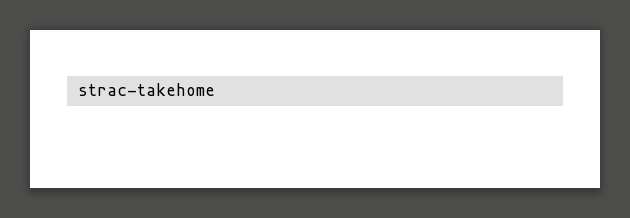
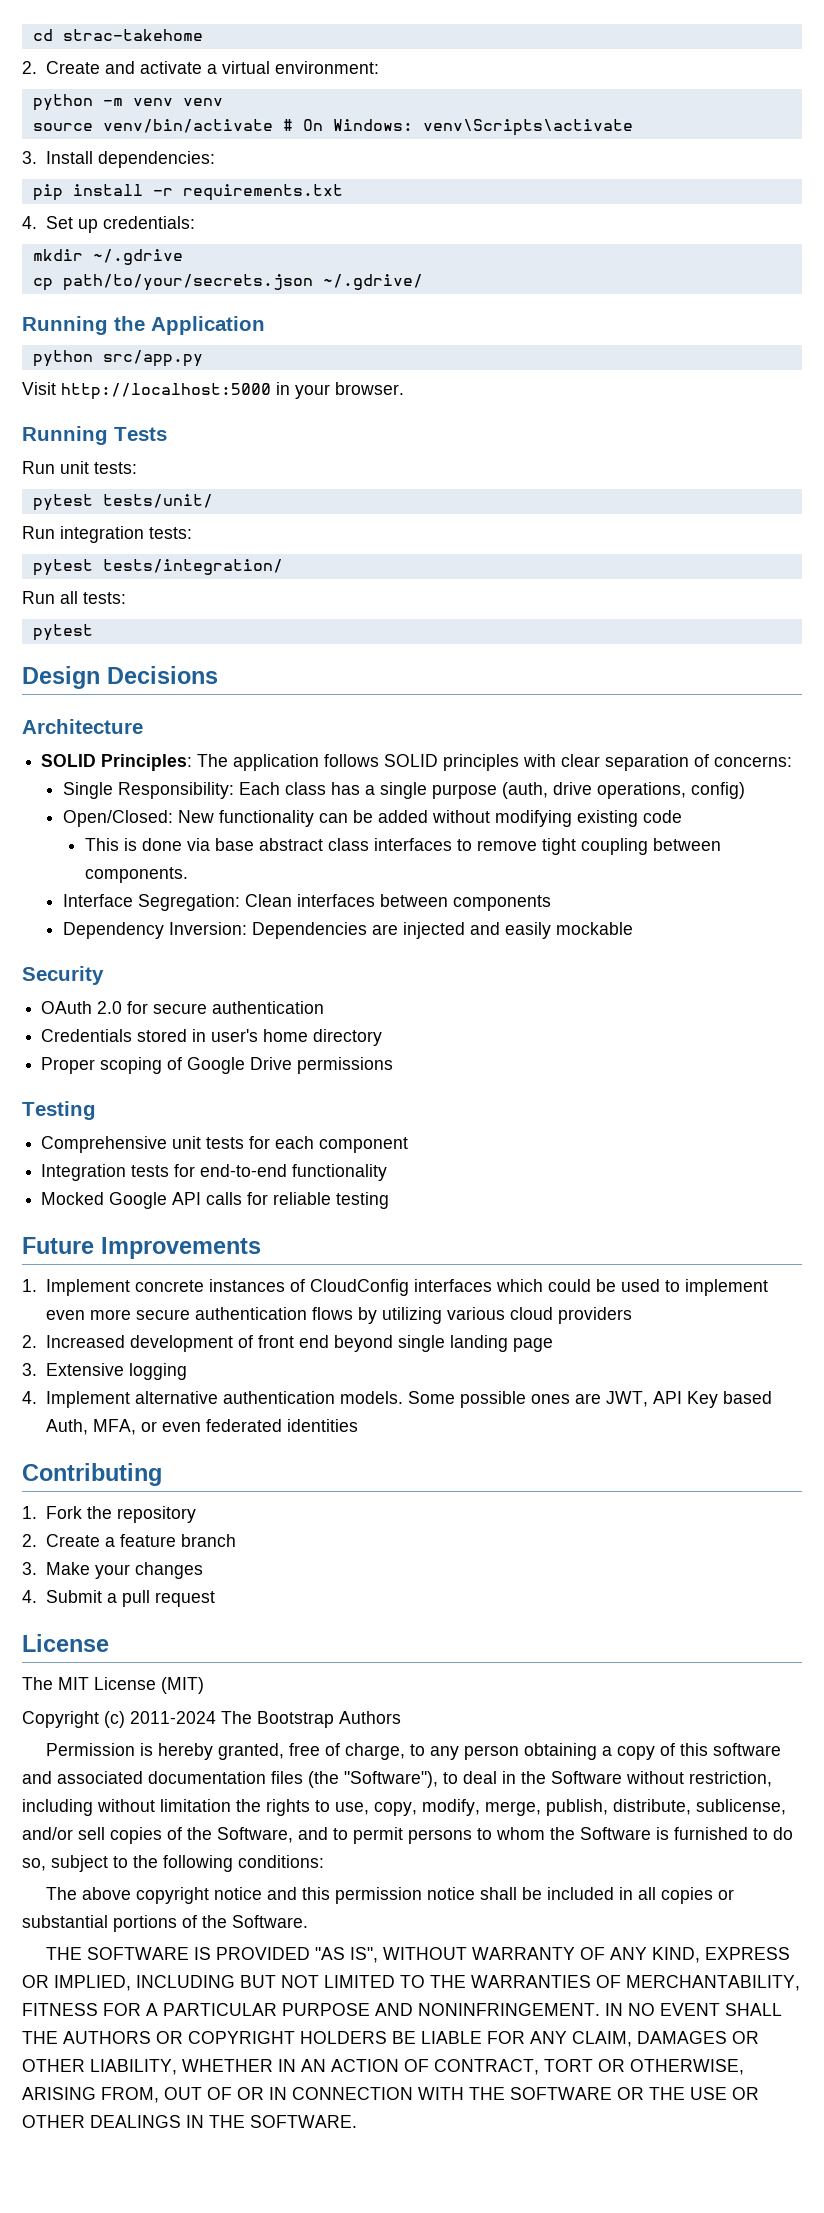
- strac-takehome
+ cd strac-takehome
+ 2. Create and activate a virtual environment:
+ python -m venv venv
+ source venv/bin/activate # On Windows: venv\Scripts\activate
+ 3. Install dependencies:
+ pip install -r requirements.txt
+ 4. Set up credentials:
+ mkdir ~/.gdrive
+ cp path/to/your/secrets.json ~/.gdrive/
+ Running the Application
+ python src/app.py
+ Visit http://localhost:5000 in your browser.
+ Running Tests
+ Run unit tests:
+ pytest tests/unit/
+ Run integration tests:
+ pytest tests/integration/
+ Run all tests:
+ pytest
+ Design Decisions
+ Architecture
+ SOLID Principles: The application follows SOLID principles with clear separation of concerns:
+ Single Responsibility: Each class has a single purpose (auth, drive operations, config)
+ Open/Closed: New functionality can be added without modifying existing code
+ This is done via base abstract class interfaces to remove tight coupling between components.
+ Interface Segregation: Clean interfaces between components
+ Dependency Inversion: Dependencies are injected and easily mockable
+ Security
+ OAuth 2.0 for secure authentication
+ Credentials stored in user's home directory
+ Proper scoping of Google Drive permissions
+ Testing
+ Comprehensive unit tests for each component
+ Integration tests for end-to-end functionality
+ Mocked Google API calls for reliable testing
+ Future Improvements
+ 1. Implement concrete instances of CloudConfig interfaces which could be used to implement even more secure authentication flows by utilizing various cloud providers
+ 2. Increased development of front end beyond single landing page
+ 3. Extensive logging
+ 4. Implement alternative authentication models. Some possible ones are JWT, API Key based Auth, MFA, or even federated identities
+ Contributing
+ 1. Fork the repository
+ 2. Create a feature branch
+ 3. Make your changes
+ 4. Submit a pull request
+ License
+ The MIT License (MIT)
+ Copyright (c) 2011-2024 The Bootstrap Authors
+ Permission is hereby granted, free of charge, to any person obtaining a copy of this software and associated documentation files (the "Software"), to deal in the Software without restriction, including without limitation the rights to use, copy, modify, merge, publish, distribute, sublicense, and/or sell copies of the Software, and to permit persons to whom the Software is furnished to do so, subject to the following conditions:
+ The above copyright notice and this permission notice shall be included in all copies or substantial portions of the Software.
+ THE SOFTWARE IS PROVIDED "AS IS", WITHOUT WARRANTY OF ANY KIND, EXPRESS OR IMPLIED, INCLUDING BUT NOT LIMITED TO THE WARRANTIES OF MERCHANTABILITY, FITNESS FOR A PARTICULAR PURPOSE AND NONINFRINGEMENT. IN NO EVENT SHALL THE AUTHORS OR COPYRIGHT HOLDERS BE LIABLE FOR ANY CLAIM, DAMAGES OR OTHER LIABILITY, WHETHER IN AN ACTION OF CONTRACT, TORT OR OTHERWISE, ARISING FROM, OUT OF OR IN CONNECTION WITH THE SOFTWARE OR THE USE OR OTHER DEALINGS IN THE SOFTWARE.

